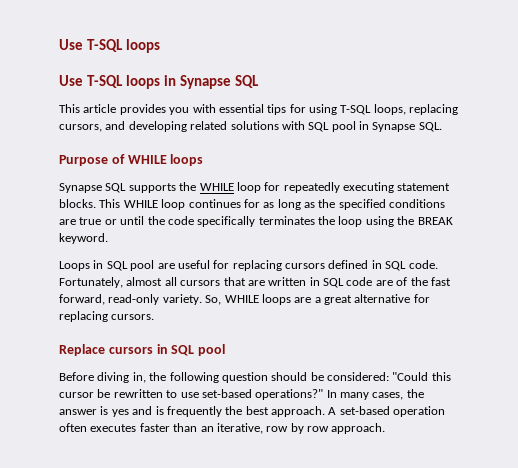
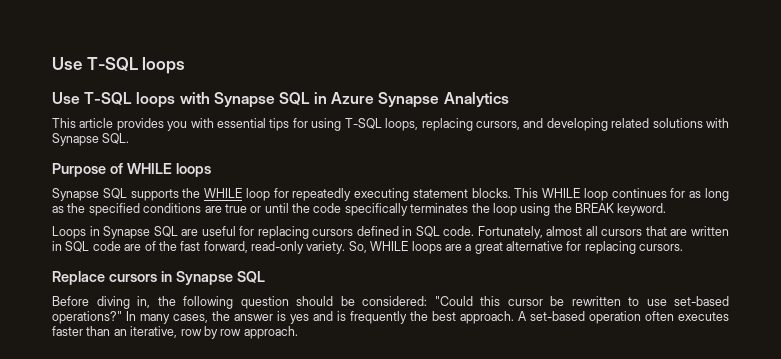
- Use T-SQL loops in Synapse SQL
+ Use T-SQL loops with Synapse SQL in Azure Synapse Analytics
- This article provides you with essential tips for using T-SQL loops, replacing cursors, and developing related solutions with SQL pool in Synapse SQL.
+ This article provides you with essential tips for using T-SQL loops, replacing cursors, and developing related solutions with Synapse SQL.
- Loops in SQL pool are useful for replacing cursors defined in SQL code.
+ Loops in Synapse SQL are useful for replacing cursors defined in SQL code.
- Replace cursors in SQL pool
+ Replace cursors in Synapse SQL

